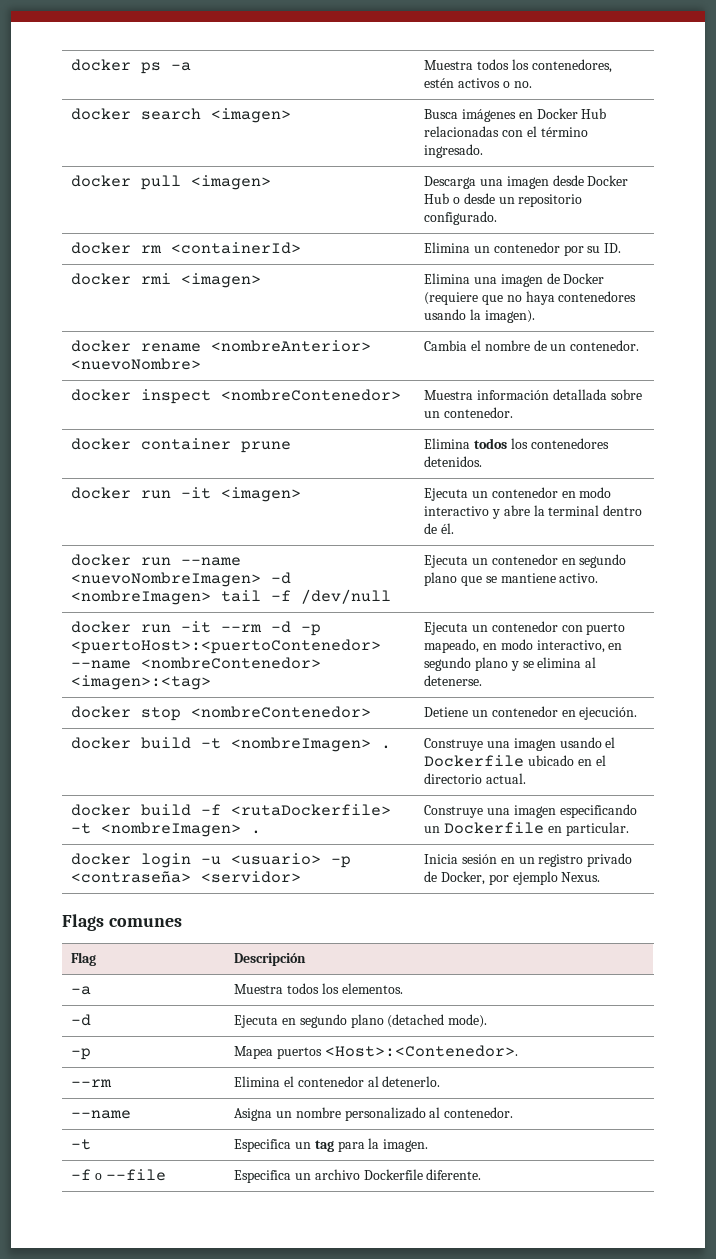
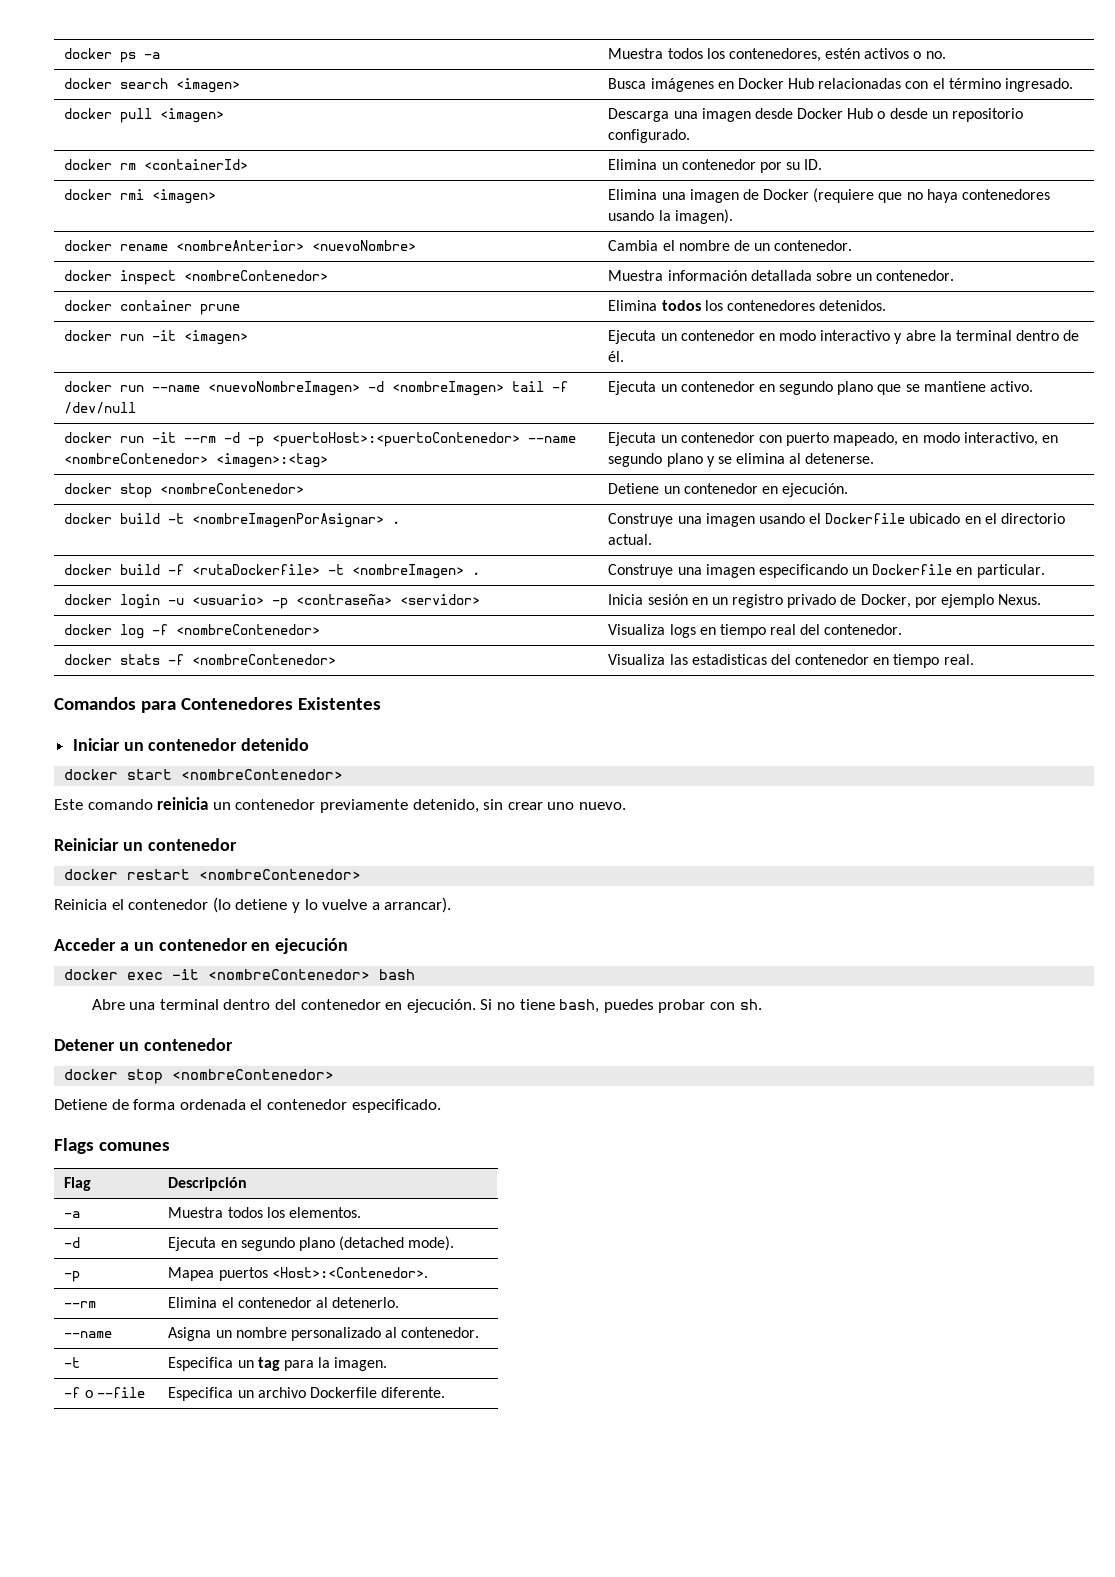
- docker build -t <nombreImagen> . | Construye una imagen usando el Dockerfile ubicado en el directorio actual.
+ docker build -t <nombreImagenPorAsignar> . | Construye una imagen usando el Dockerfile ubicado en el directorio actual.
+ docker log -f <nombreContenedor> | Visualiza logs en tiempo real del contenedor.
+ docker stats -f <nombreContenedor> | Visualiza las estadisticas del contenedor en tiempo real.
+ Comandos para Contenedores Existentes
+ Iniciar un contenedor detenido
+ docker start <nombreContenedor>
+ Este comando reinicia un contenedor previamente detenido, sin crear uno nuevo.
+ Reiniciar un contenedor
+ docker restart <nombreContenedor>
+ Reinicia el contenedor (lo detiene y lo vuelve a arrancar).
+ Acceder a un contenedor en ejecución
+ docker exec -it <nombreContenedor> bash
+ Abre una terminal dentro del contenedor en ejecución. Si no tiene bash, puedes probar con sh.
+ Detener un contenedor
+ docker stop <nombreContenedor>
+ Detiene de forma ordenada el contenedor especificado.

